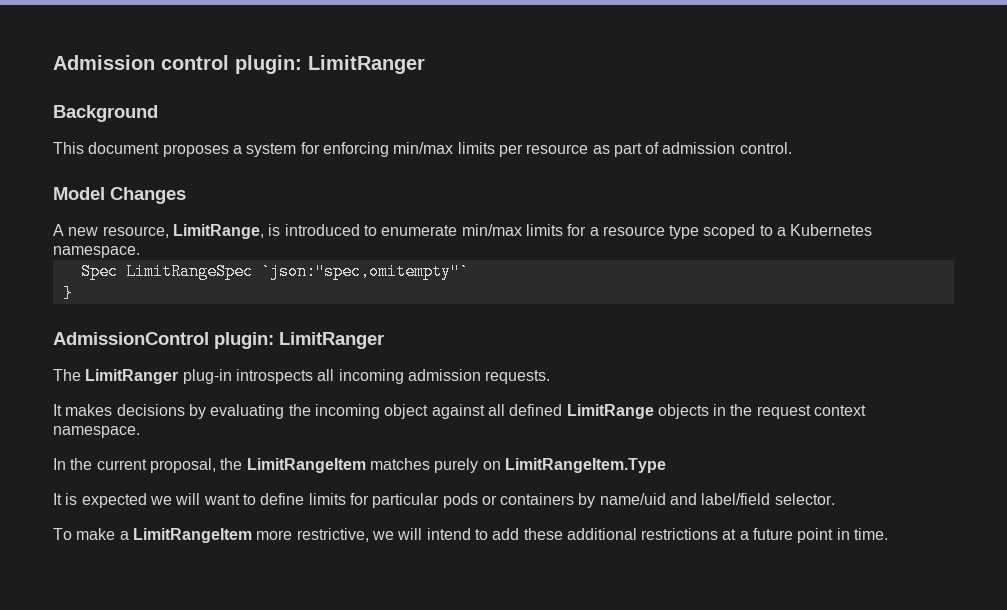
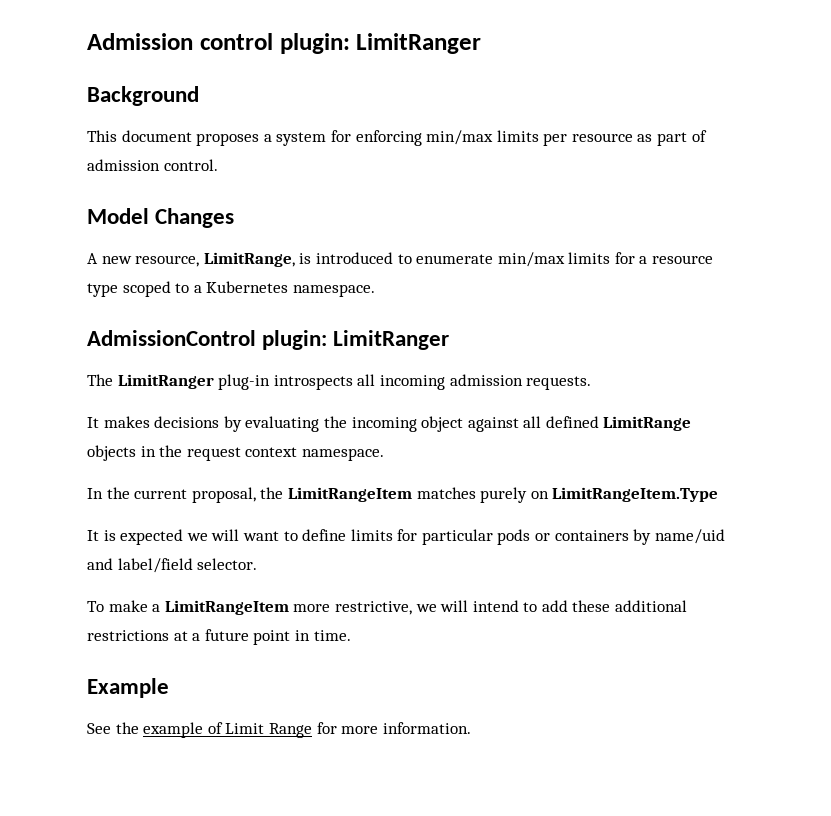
- Spec LimitRangeSpec `json:"spec,omitempty"`
- }
+ Example
+ See the example of Limit Range for more information.

